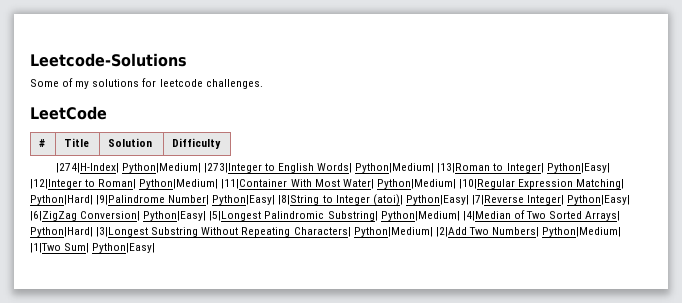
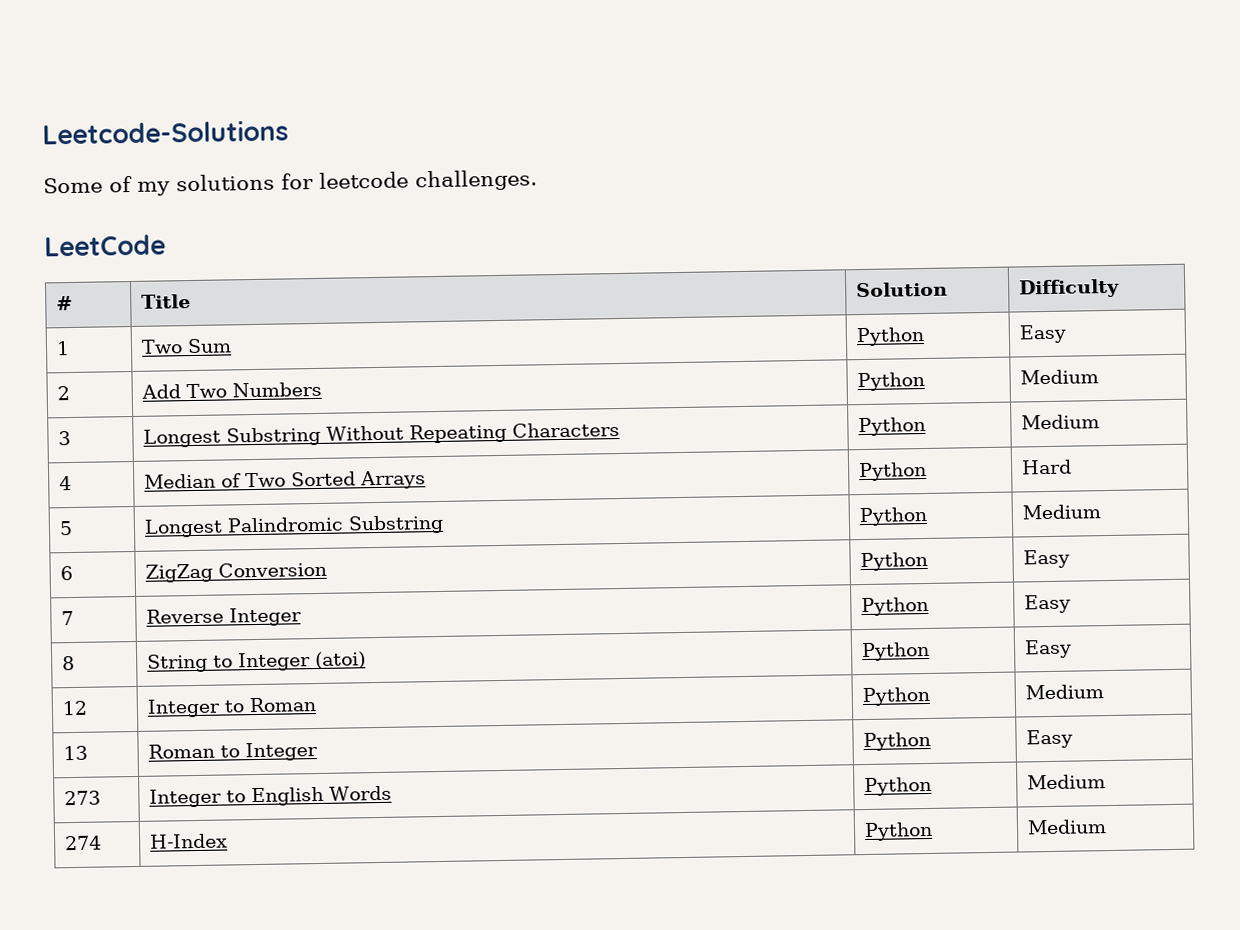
- |274|H-Index| Python|Medium| |273|Integer to English Words| Python|Medium| |13|Roman to Integer| Python|Easy| |12|Integer to Roman| Python|Medium| |11|Container With Most Water| Python|Medium| |10|Regular Expression Matching| Python|Hard| |9|Palindrome Number| Python|Easy| |8|String to Integer (atoi)| Python|Easy| |7|Reverse Integer| Python|Easy| |6|ZigZag Conversion| Python|Easy| |5|Longest Palindromic Substring| Python|Medium| |4|Median of Two Sorted Arrays| Python|Hard| |3|Longest Substring Without Repeating Characters| Python|Medium| |2|Add Two Numbers| Python|Medium| |1|Two Sum| Python|Easy|
+ 1 | Two Sum | Python | Easy
+ 2 | Add Two Numbers | Python | Medium
+ 3 | Longest Substring Without Repeating Characters | Python | Medium
+ 4 | Median of Two Sorted Arrays | Python | Hard
+ 5 | Longest Palindromic Substring | Python | Medium
+ 6 | ZigZag Conversion | Python | Easy
+ 7 | Reverse Integer | Python | Easy
+ 8 | String to Integer (atoi) | Python | Easy
+ 12 | Integer to Roman | Python | Medium
+ 13 | Roman to Integer | Python | Easy
+ 273 | Integer to English Words | Python | Medium
+ 274 | H-Index | Python | Medium

